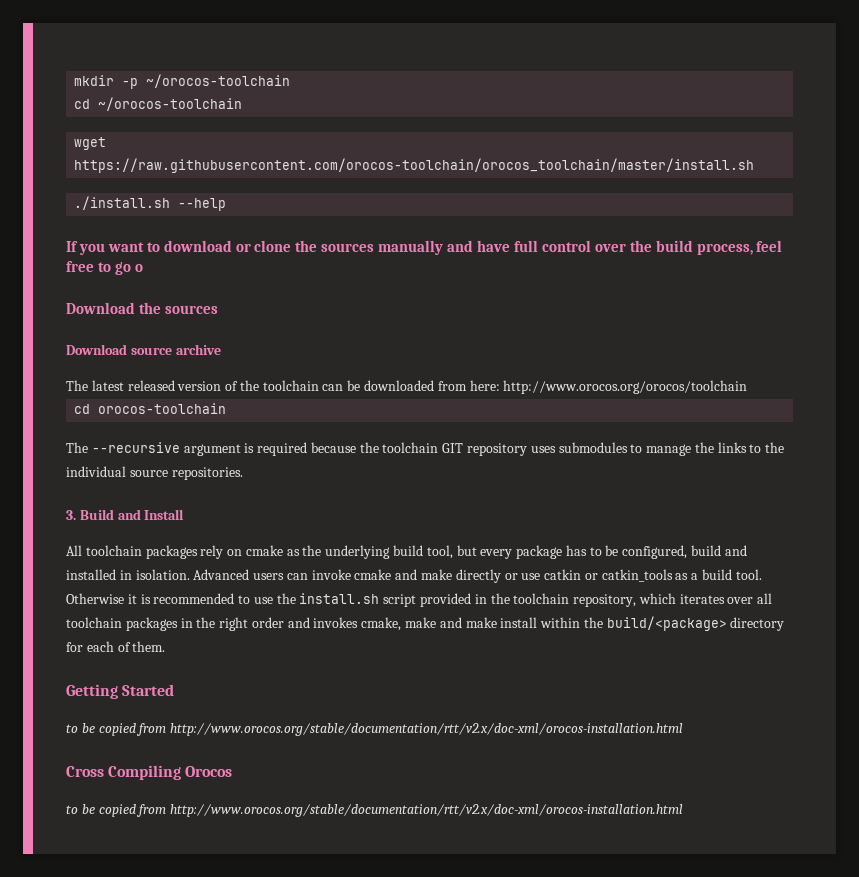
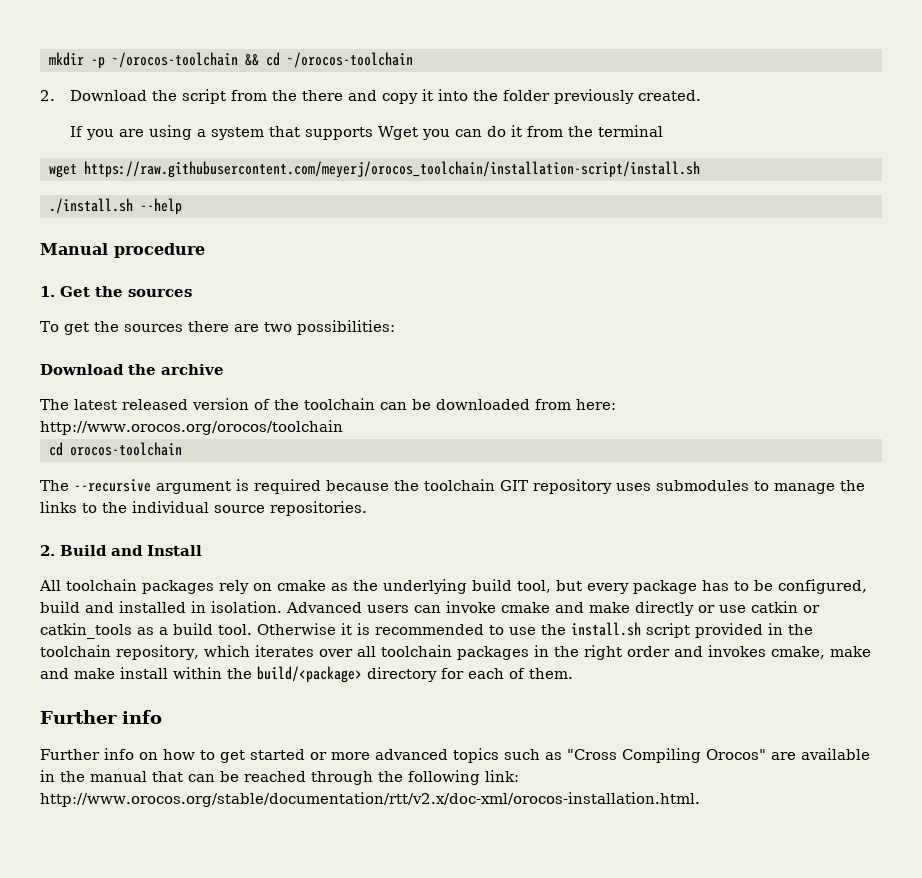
- mkdir -p ~/orocos-toolchain
- cd ~/orocos-toolchain
+ mkdir -p ~/orocos-toolchain && cd ~/orocos-toolchain
+ 2. Download the script from the there and copy it into the folder previously created.
+ If you are using a system that supports Wget you can do it from the terminal
- wget https://raw.githubusercontent.com/orocos-toolchain/orocos_toolchain/master/install.sh
+ wget https://raw.githubusercontent.com/meyerj/orocos_toolchain/installation-script/install.sh
- If you want to download or clone the sources manually and have full control over the build process, feel free to go o
- Download the sources
- Download source archive
+ Manual procedure
+ 1. Get the sources
+ To get the sources there are two possibilities:
+ Download the archive
- 3. Build and Install
+ 2. Build and Install
  Otherwise it is recommended to use the install.sh script provided in the toolchain repository, which iterates over all toolchain packages in the right order and invokes cmake, make and make install within the build/<package> directory for each of them.
- Getting Started
- to be copied from http://www.orocos.org/stable/documentation/rtt/v2.x/doc-xml/orocos-installation.html
- Cross Compiling Orocos
- to be copied from http://www.orocos.org/stable/documentation/rtt/v2.x/doc-xml/orocos-installation.html
+ Further info
+ Further info on how to get started or more advanced topics such as "Cross Compiling Orocos" are available in the manual that can be reached through the following link: http://www.orocos.org/stable/documentation/rtt/v2.x/doc-xml/orocos-installation.html.

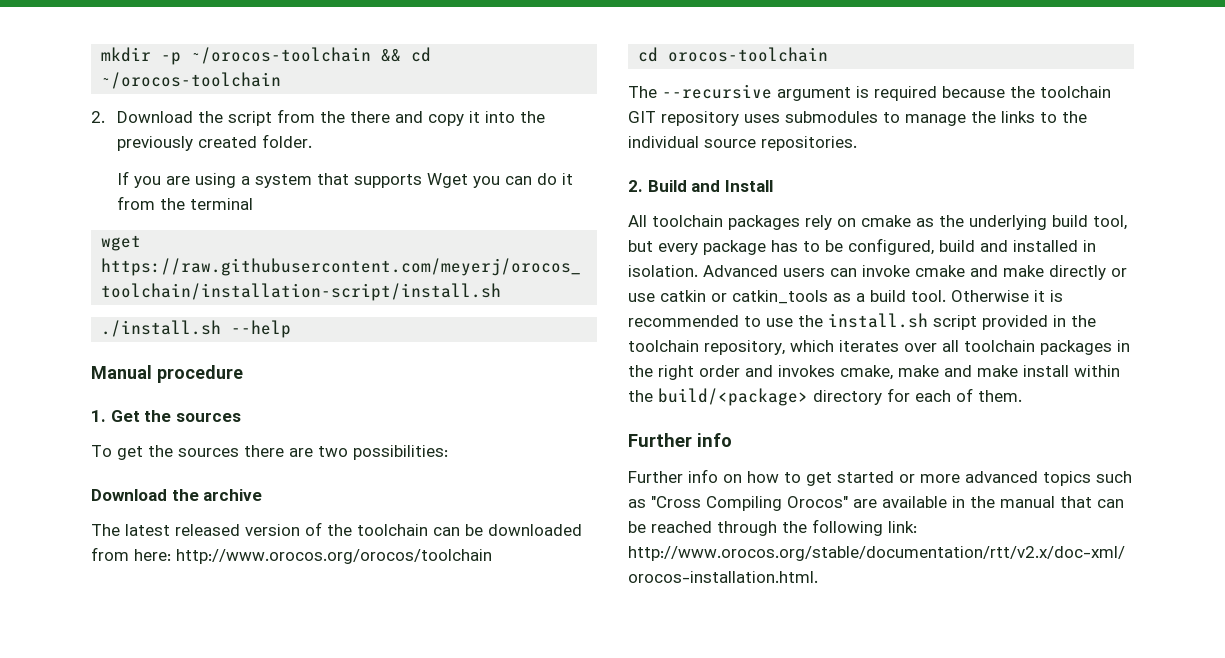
- 2. Download the script from the there and copy it into the folder previously created.
+ 2. Download the script from the there and copy it into the previously created folder.

